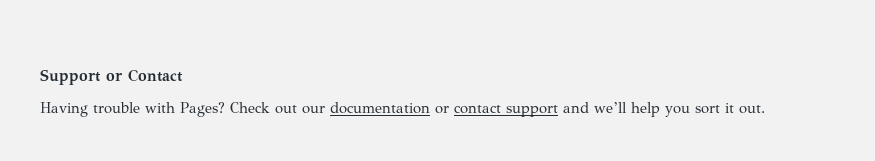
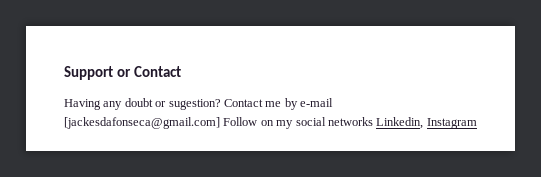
- Having trouble with Pages? Check out our documentation or contact support and we’ll help you sort it out.
+ Having any doubt or sugestion? Contact me by e-mail [jackesdafonseca@gmail.com] Follow on my social networks Linkedin, Instagram

